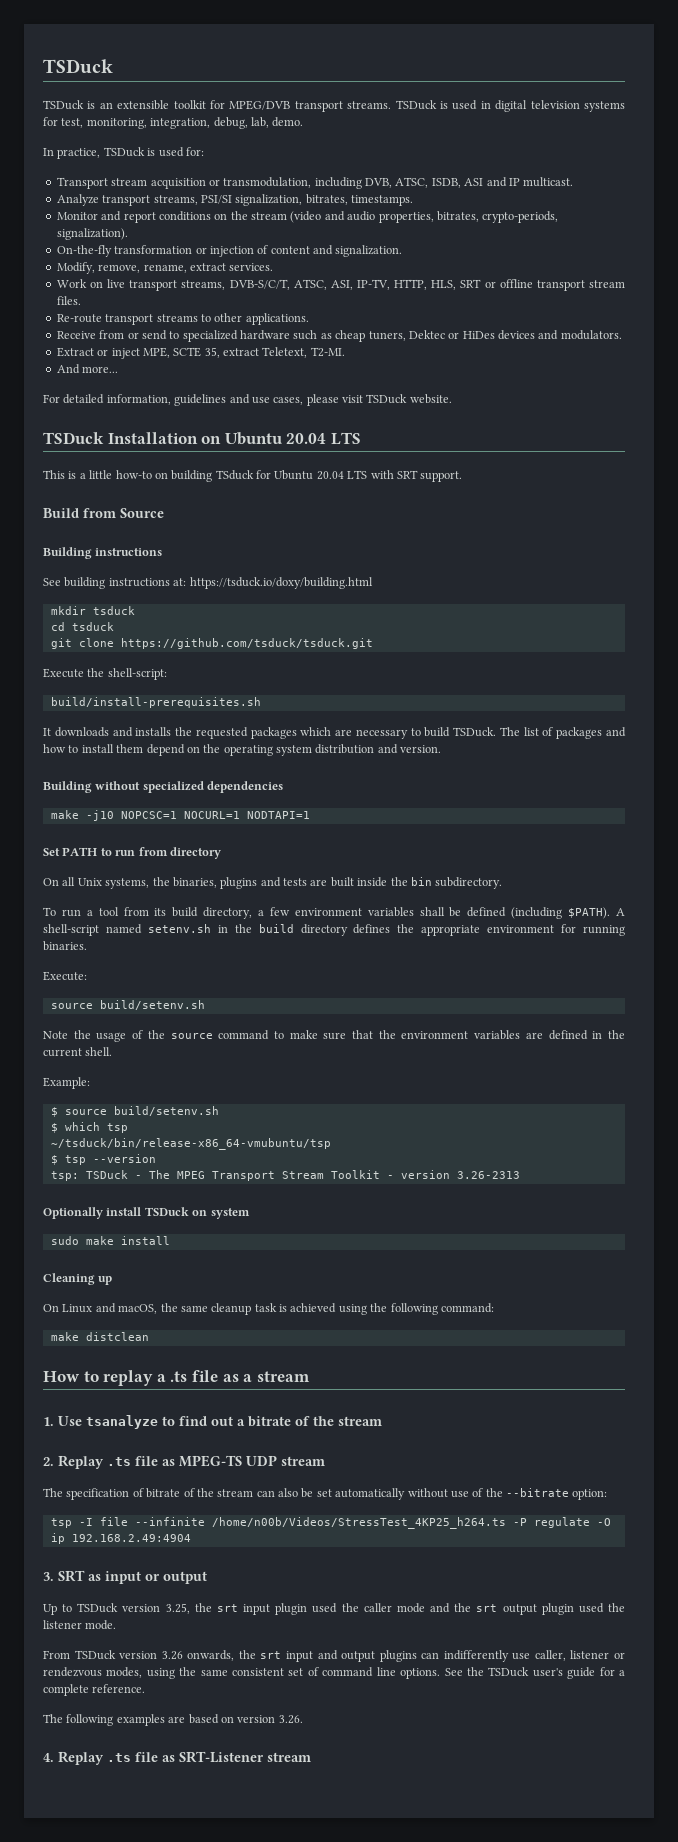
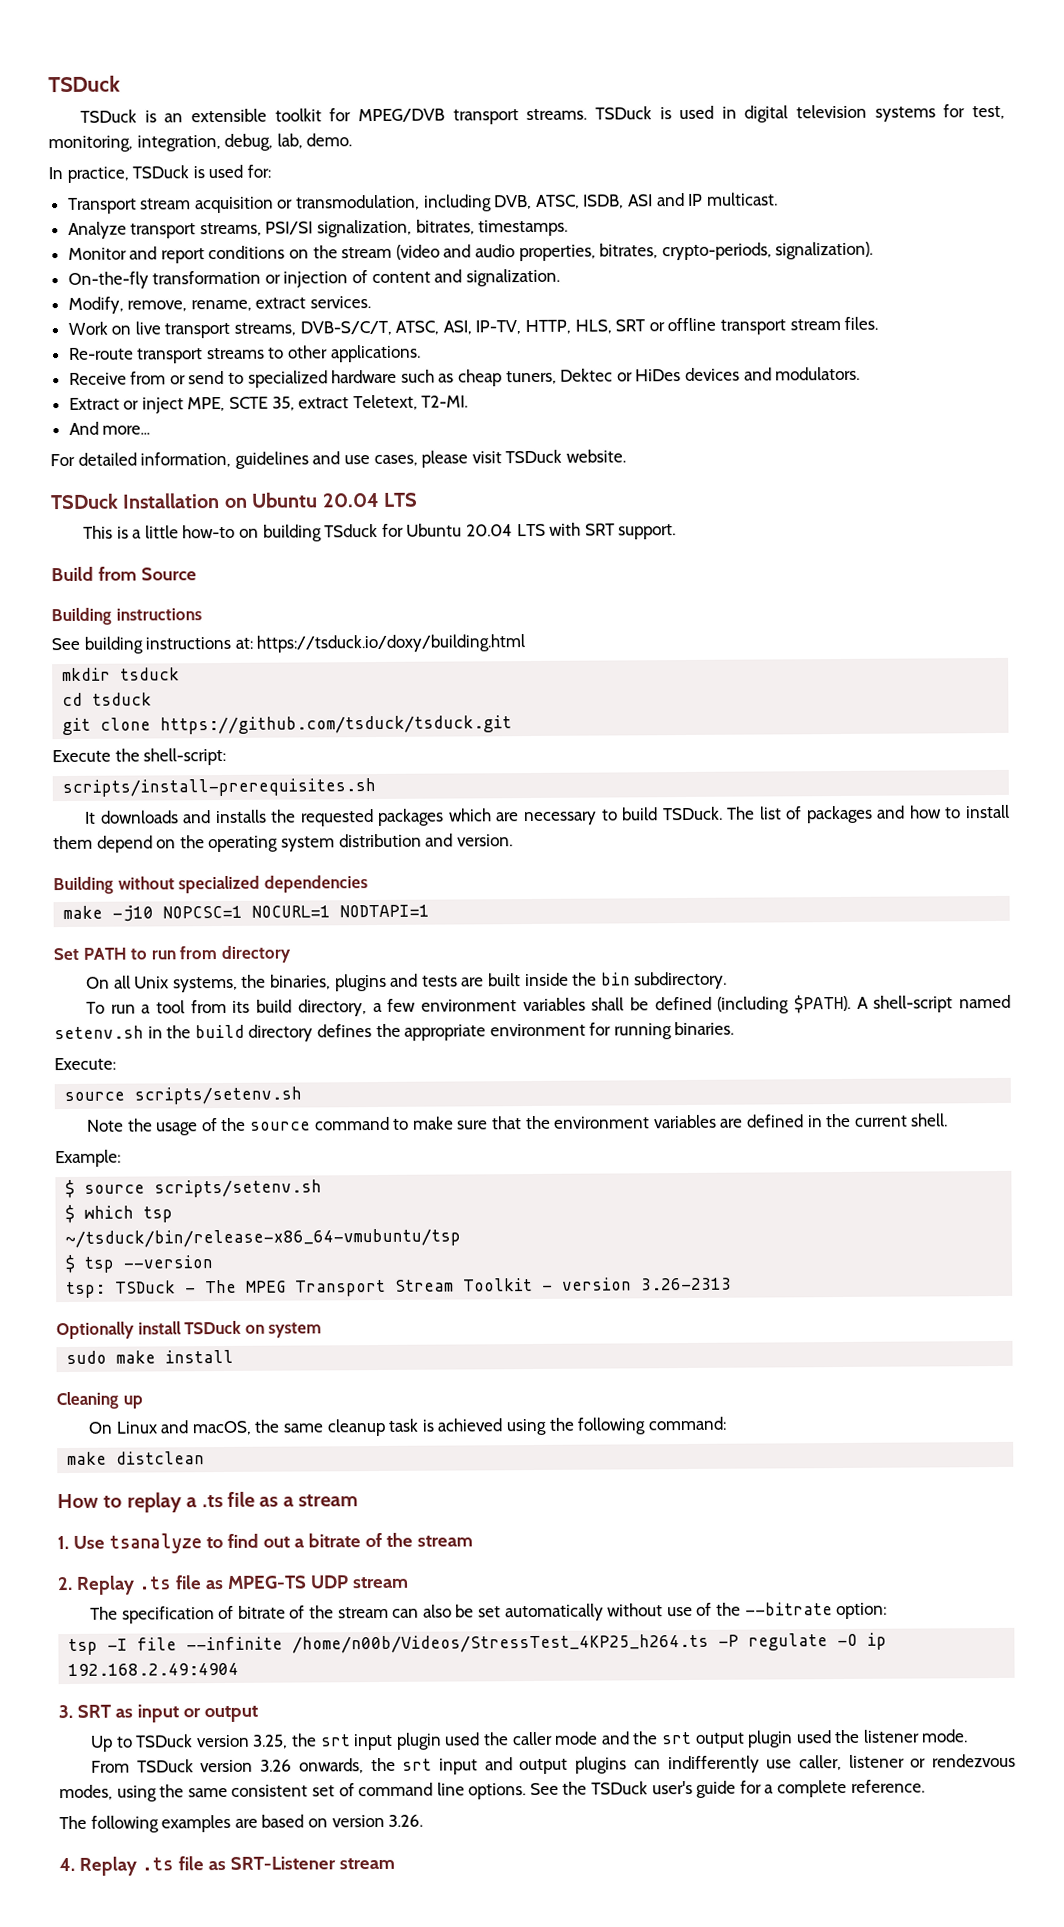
- build/install-prerequisites.sh
+ scripts/install-prerequisites.sh
  Execute:
- source build/setenv.sh
+ source scripts/setenv.sh
- $ source build/setenv.sh
+ $ source scripts/setenv.sh

